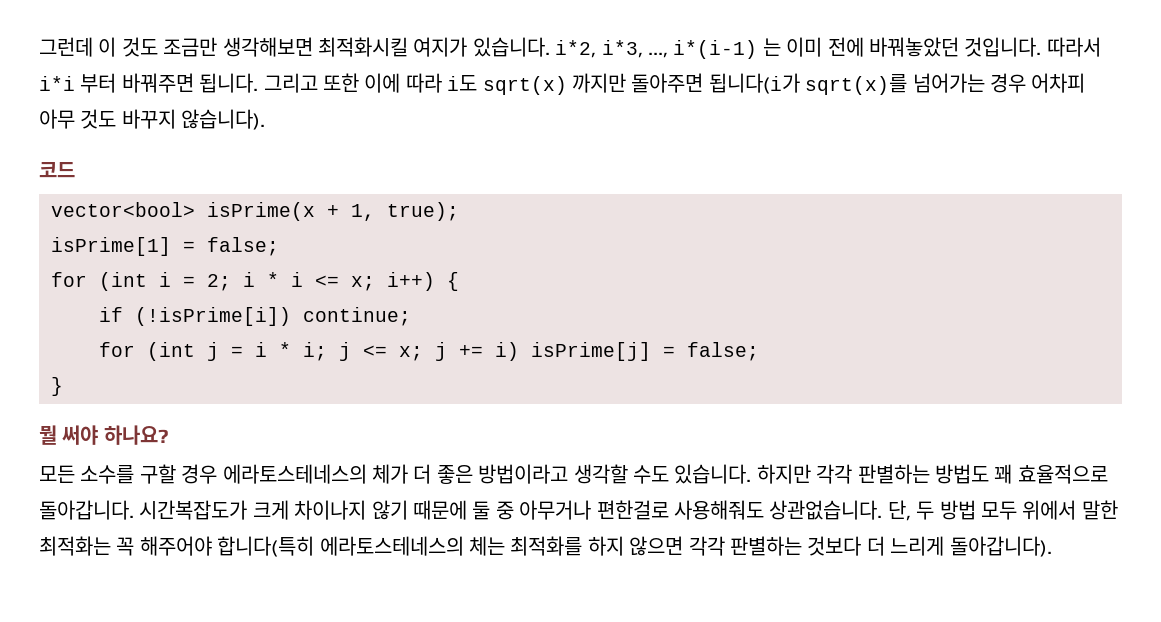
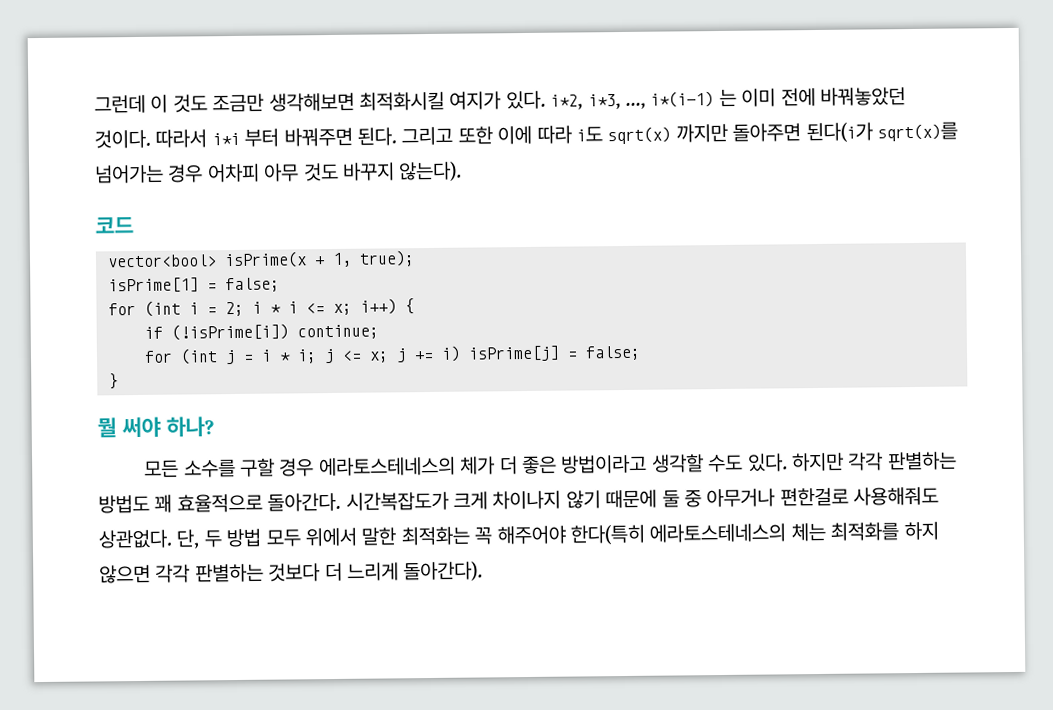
- 그런데 이 것도 조금만 생각해보면 최적화시킬 여지가 있습니다. i*2, i*3, ..., i*(i-1) 는 이미 전에 바꿔놓았던 것입니다.
+ 그런데 이 것도 조금만 생각해보면 최적화시킬 여지가 있다. i*2, i*3, ..., i*(i-1) 는 이미 전에 바꿔놓았던 것이다.
- 따라서 i*i 부터 바꿔주면 됩니다.
+ 따라서 i*i 부터 바꿔주면 된다.
- 그리고 또한 이에 따라 i도 sqrt(x) 까지만 돌아주면 됩니다(i가 sqrt(x)를 넘어가는 경우 어차피 아무 것도 바꾸지 않습니다).
+ 그리고 또한 이에 따라 i도 sqrt(x) 까지만 돌아주면 된다(i가 sqrt(x)를 넘어가는 경우 어차피 아무 것도 바꾸지 않는다).
- 뭘 써야 하나요?
+ 뭘 써야 하나?
- 모든 소수를 구할 경우 에라토스테네스의 체가 더 좋은 방법이라고 생각할 수도 있습니다.
+ 모든 소수를 구할 경우 에라토스테네스의 체가 더 좋은 방법이라고 생각할 수도 있다.
- 하지만 각각 판별하는 방법도 꽤 효율적으로 돌아갑니다.
+ 하지만 각각 판별하는 방법도 꽤 효율적으로 돌아간다.
- 시간복잡도가 크게 차이나지 않기 때문에 둘 중 아무거나 편한걸로 사용해줘도 상관없습니다.
+ 시간복잡도가 크게 차이나지 않기 때문에 둘 중 아무거나 편한걸로 사용해줘도 상관없다.
- 단, 두 방법 모두 위에서 말한 최적화는 꼭 해주어야 합니다(특히 에라토스테네스의 체는 최적화를 하지 않으면 각각 판별하는 것보다 더 느리게 돌아갑니다).
+ 단, 두 방법 모두 위에서 말한 최적화는 꼭 해주어야 한다(특히 에라토스테네스의 체는 최적화를 하지 않으면 각각 판별하는 것보다 더 느리게 돌아간다).

